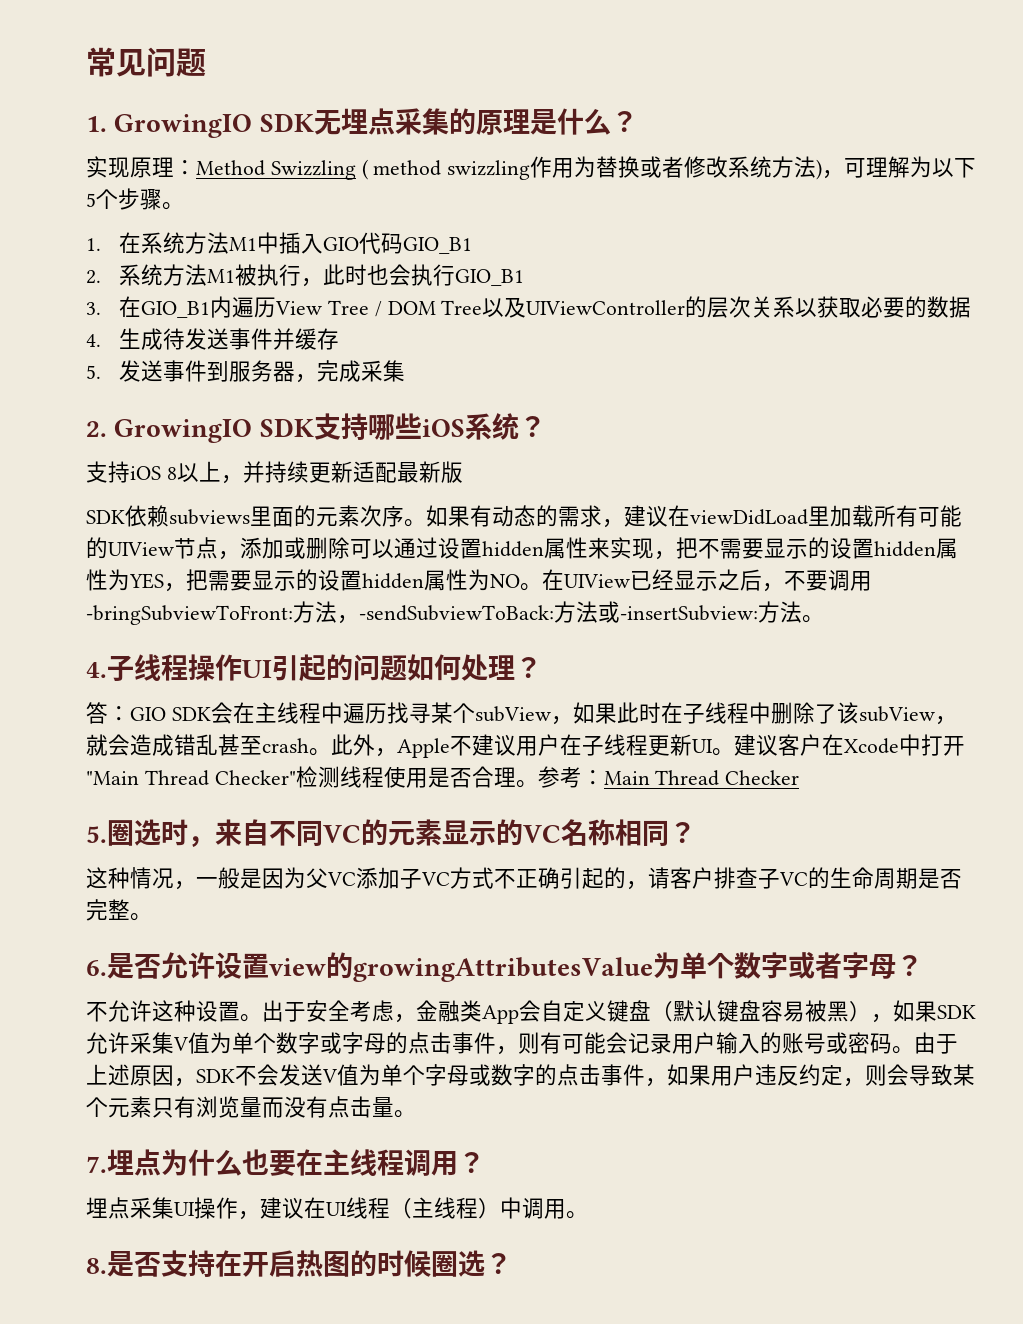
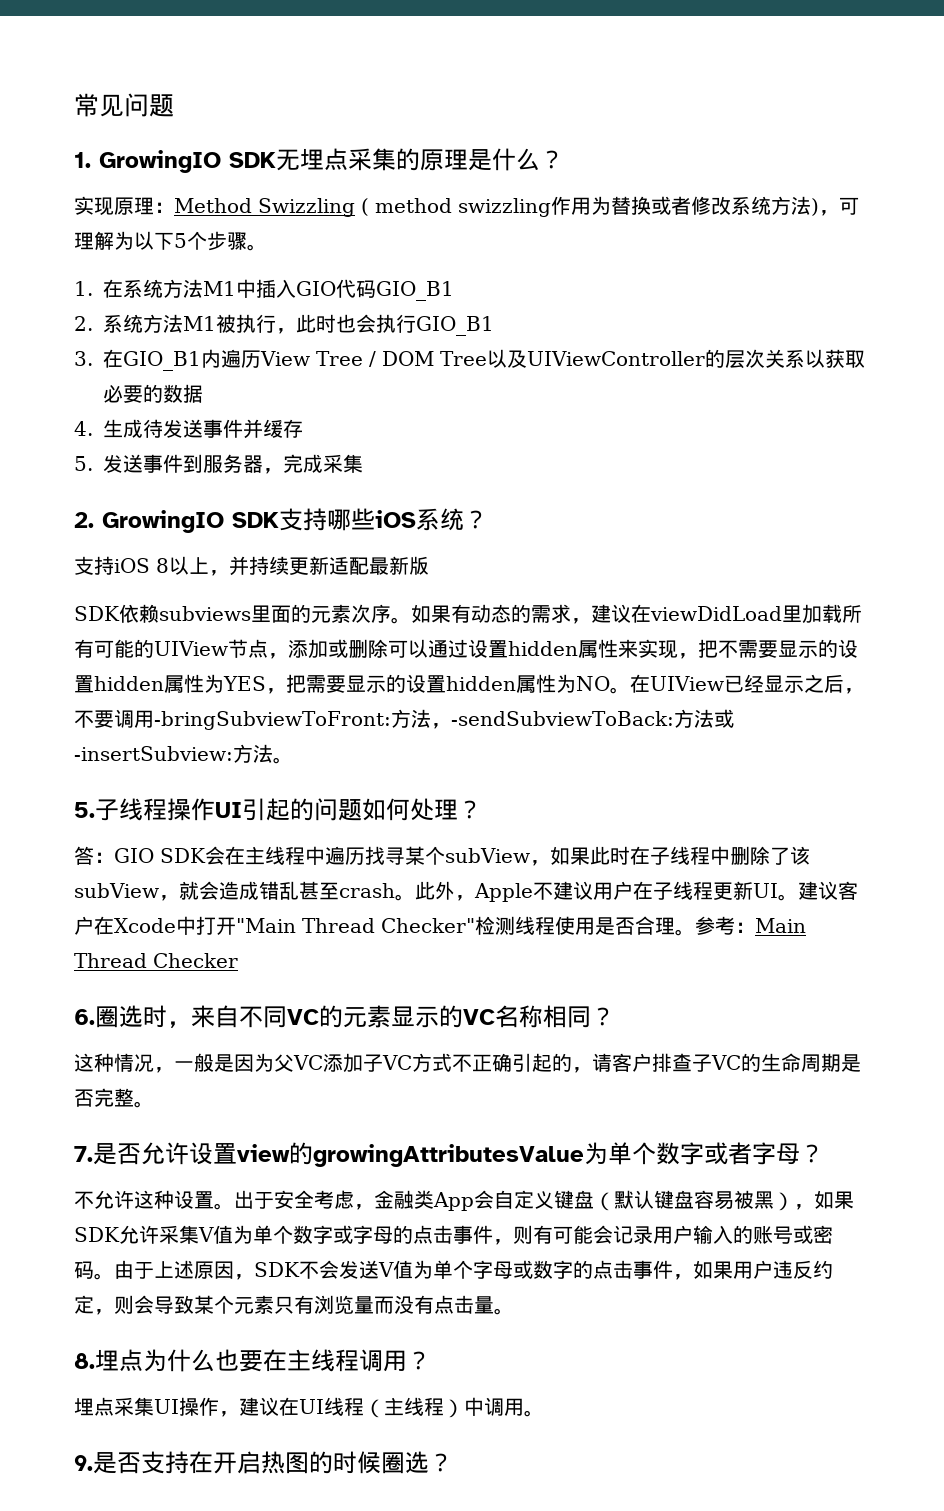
- 4.子线程操作UI引起的问题如何处理？
+ 5.子线程操作UI引起的问题如何处理？
- 5.圈选时，来自不同VC的元素显示的VC名称相同？
+ 6.圈选时，来自不同VC的元素显示的VC名称相同？
- 6.是否允许设置view的growingAttributesValue为单个数字或者字母？
+ 7.是否允许设置view的growingAttributesValue为单个数字或者字母？
- 7.埋点为什么也要在主线程调用？
+ 8.埋点为什么也要在主线程调用？
- 8.是否支持在开启热图的时候圈选？
+ 9.是否支持在开启热图的时候圈选？

